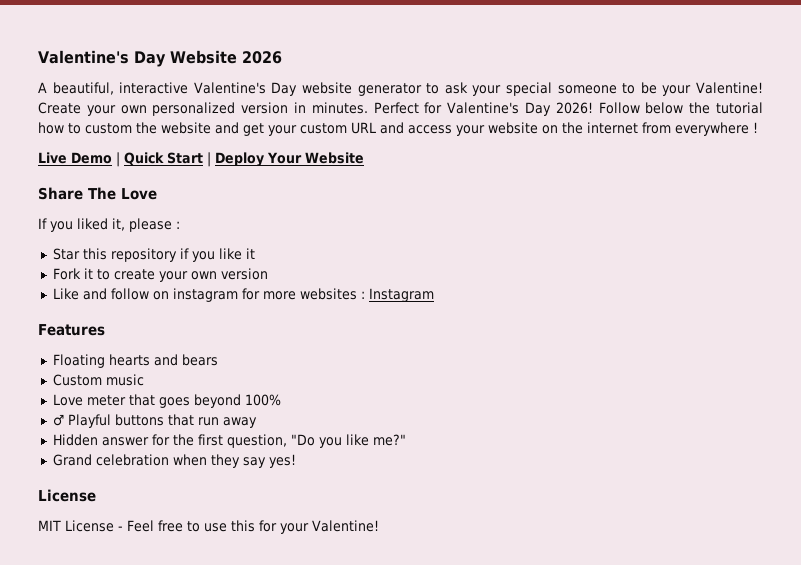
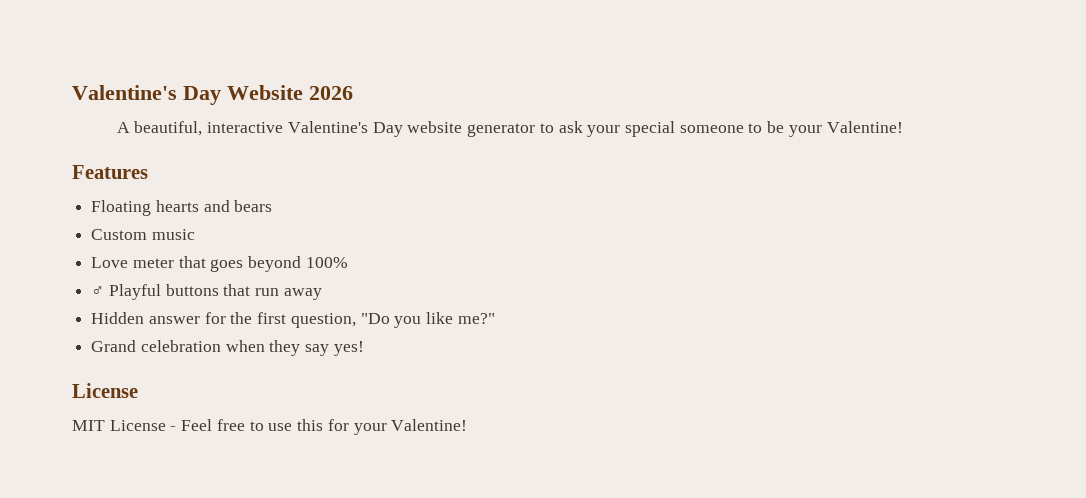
- Create your own personalized version in minutes. Perfect for Valentine's Day 2026! Follow below the tutorial how to custom the website and get your custom URL and access your website on the internet from everywhere !
- Live Demo | Quick Start | Deploy Your Website
- Share The Love
- If you liked it, please :
- Star this repository if you like it
- Fork it to create your own version
- Like and follow on instagram for more websites : Instagram

